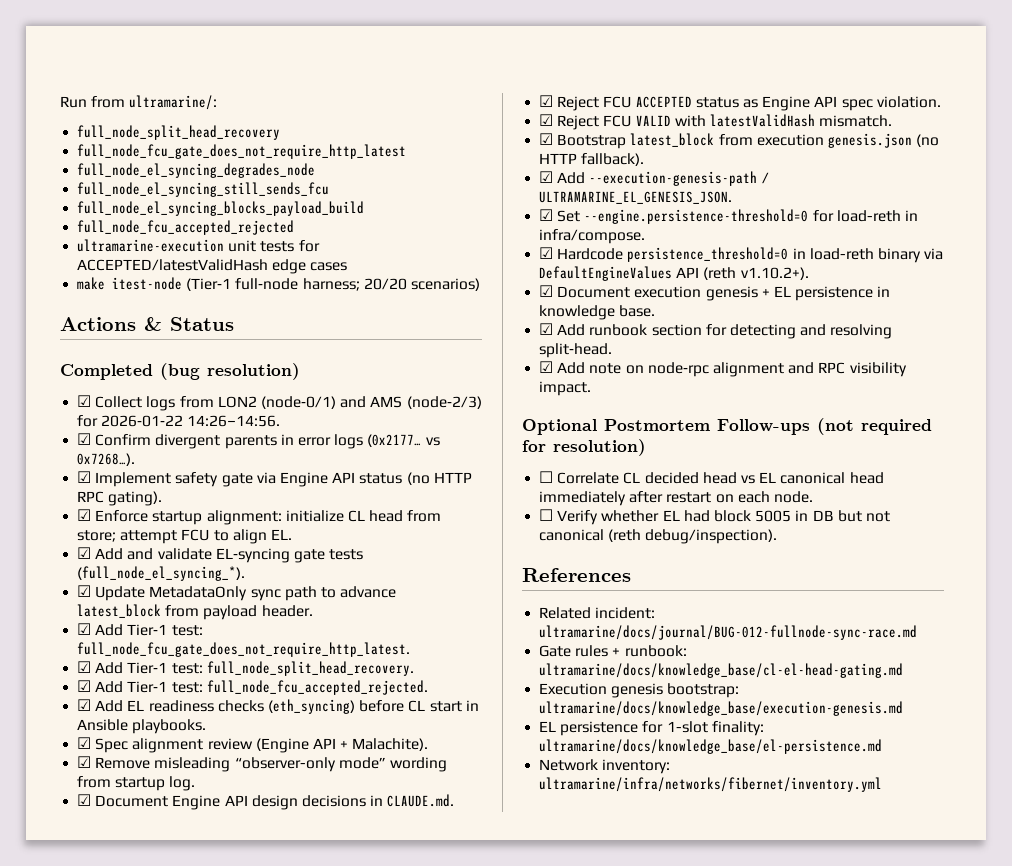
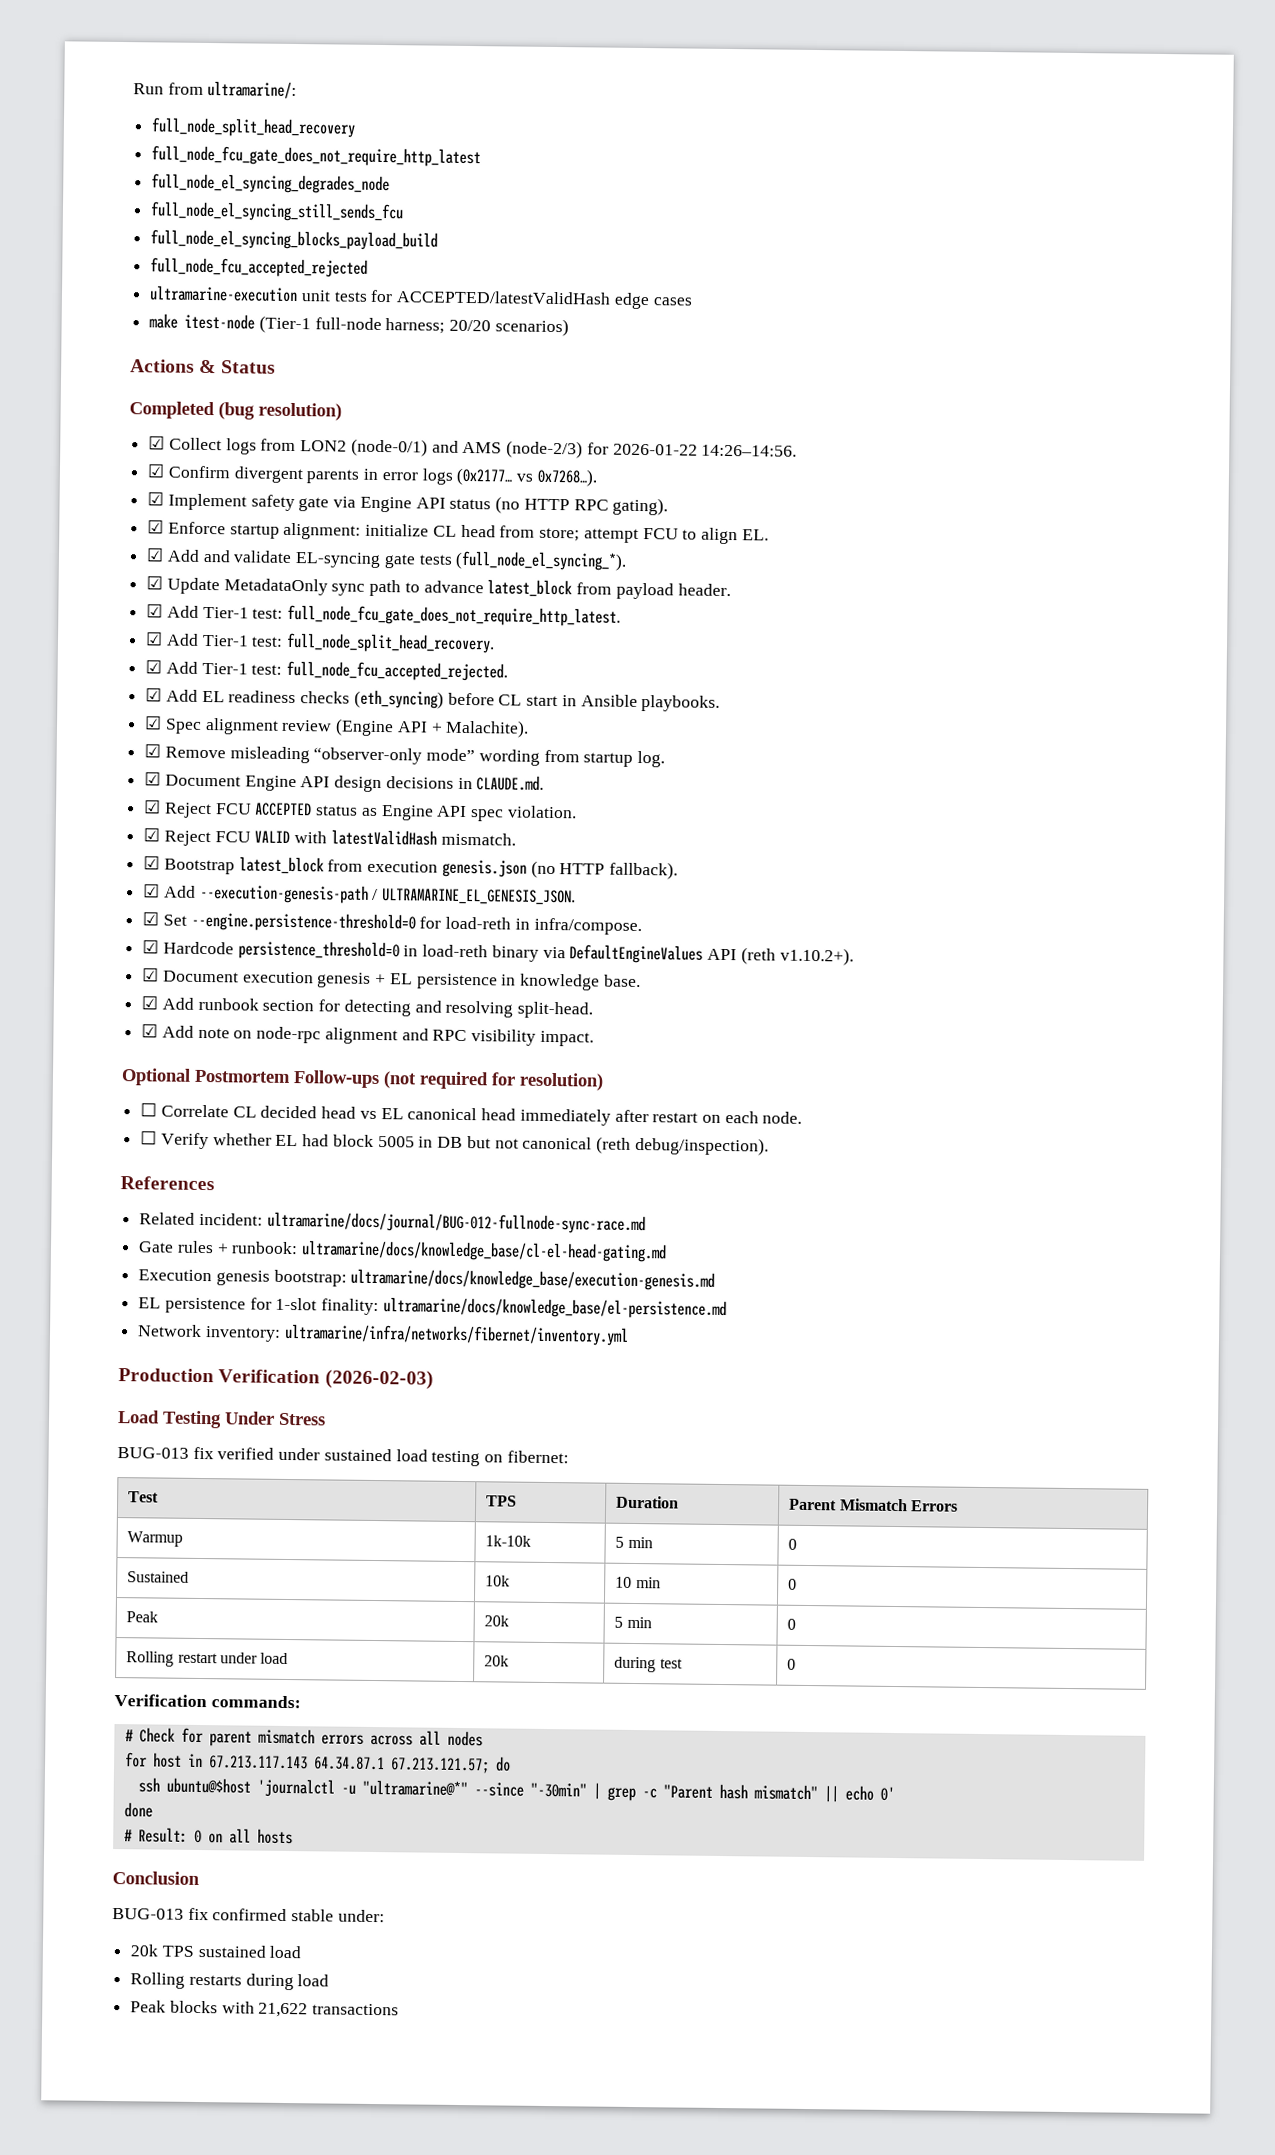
+ Production Verification (2026-02-03)
+ Load Testing Under Stress
+ BUG-013 fix verified under sustained load testing on fibernet:
+ Test | TPS | Duration | Parent Mismatch Errors
+ Warmup | 1k-10k | 5 min | 0
+ Sustained | 10k | 10 min | 0
+ Peak | 20k | 5 min | 0
+ Rolling restart under load | 20k | during test | 0
+ Verification commands:
+ # Check for parent mismatch errors across all nodes
+ for host in 67.213.117.143 64.34.87.1 67.213.121.57; do
+ ssh ubuntu@$host 'journalctl -u "ultramarine@*" --since "-30min" | grep -c "Parent hash mismatch" || echo 0'
+ done
+ # Result: 0 on all hosts
+ Conclusion
+ BUG-013 fix confirmed stable under:
+ 20k TPS sustained load
+ Rolling restarts during load
+ Peak blocks with 21,622 transactions

